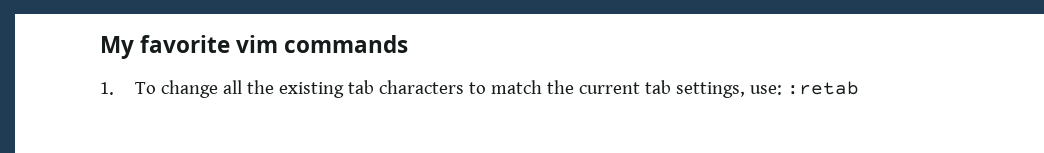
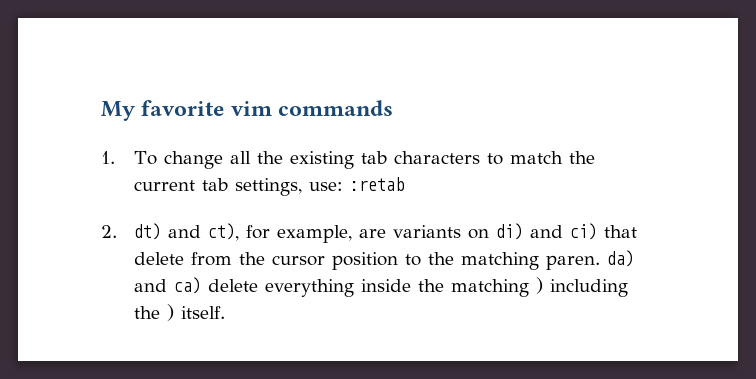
+ 2. dt) and ct), for example, are variants on di) and ci) that delete from the cursor position to the matching paren. da) and ca) delete everything inside the matching ) including the ) itself.

